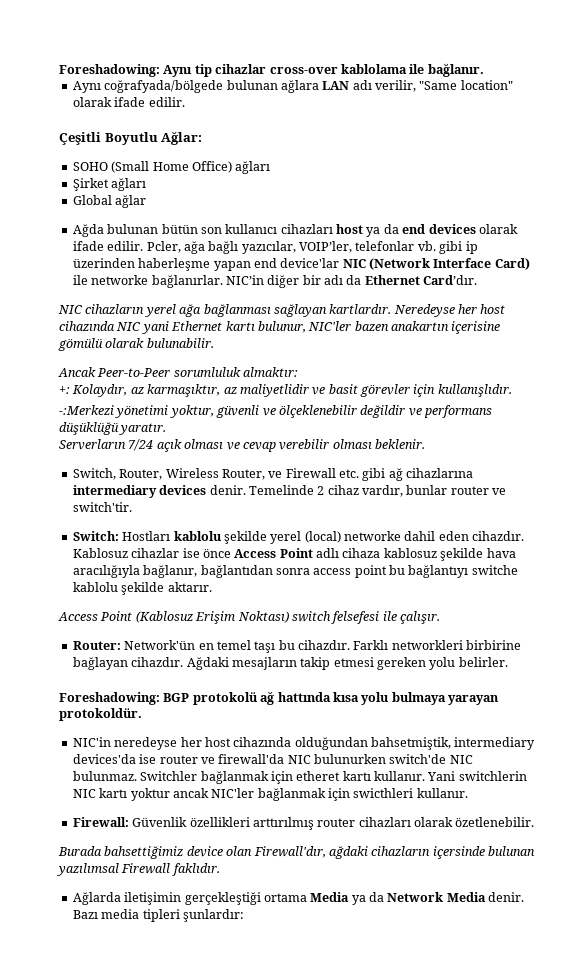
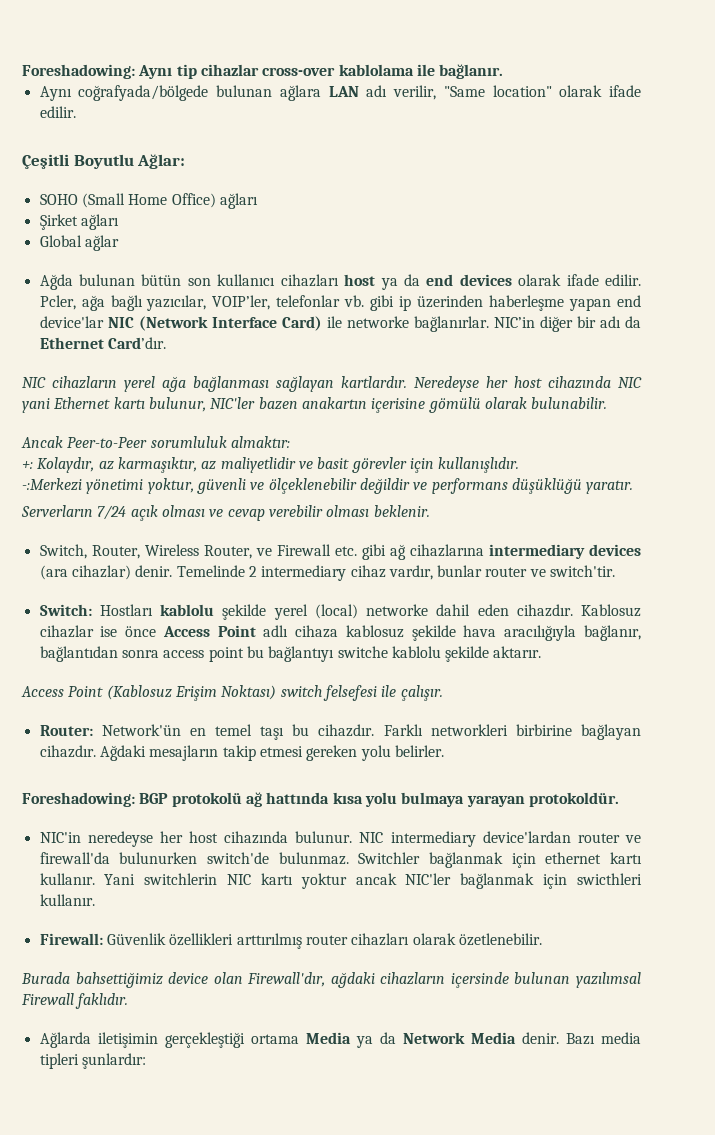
- Switch, Router, Wireless Router, ve Firewall etc. gibi ağ cihazlarına intermediary devices denir.
+ Switch, Router, Wireless Router, ve Firewall etc. gibi ağ cihazlarına intermediary devices (ara cihazlar) denir.
- Temelinde 2 cihaz vardır, bunlar router ve switch'tir.
+ Temelinde 2 intermediary cihaz vardır, bunlar router ve switch'tir.
- NIC'in neredeyse her host cihazında olduğundan bahsetmiştik, intermediary devices'da ise router ve firewall'da NIC bulunurken switch'de NIC bulunmaz.
+ NIC'in neredeyse her host cihazında bulunur. NIC intermediary device'lardan router ve firewall'da bulunurken switch'de bulunmaz.
- Switchler bağlanmak için etheret kartı kullanır.
+ Switchler bağlanmak için ethernet kartı kullanır.

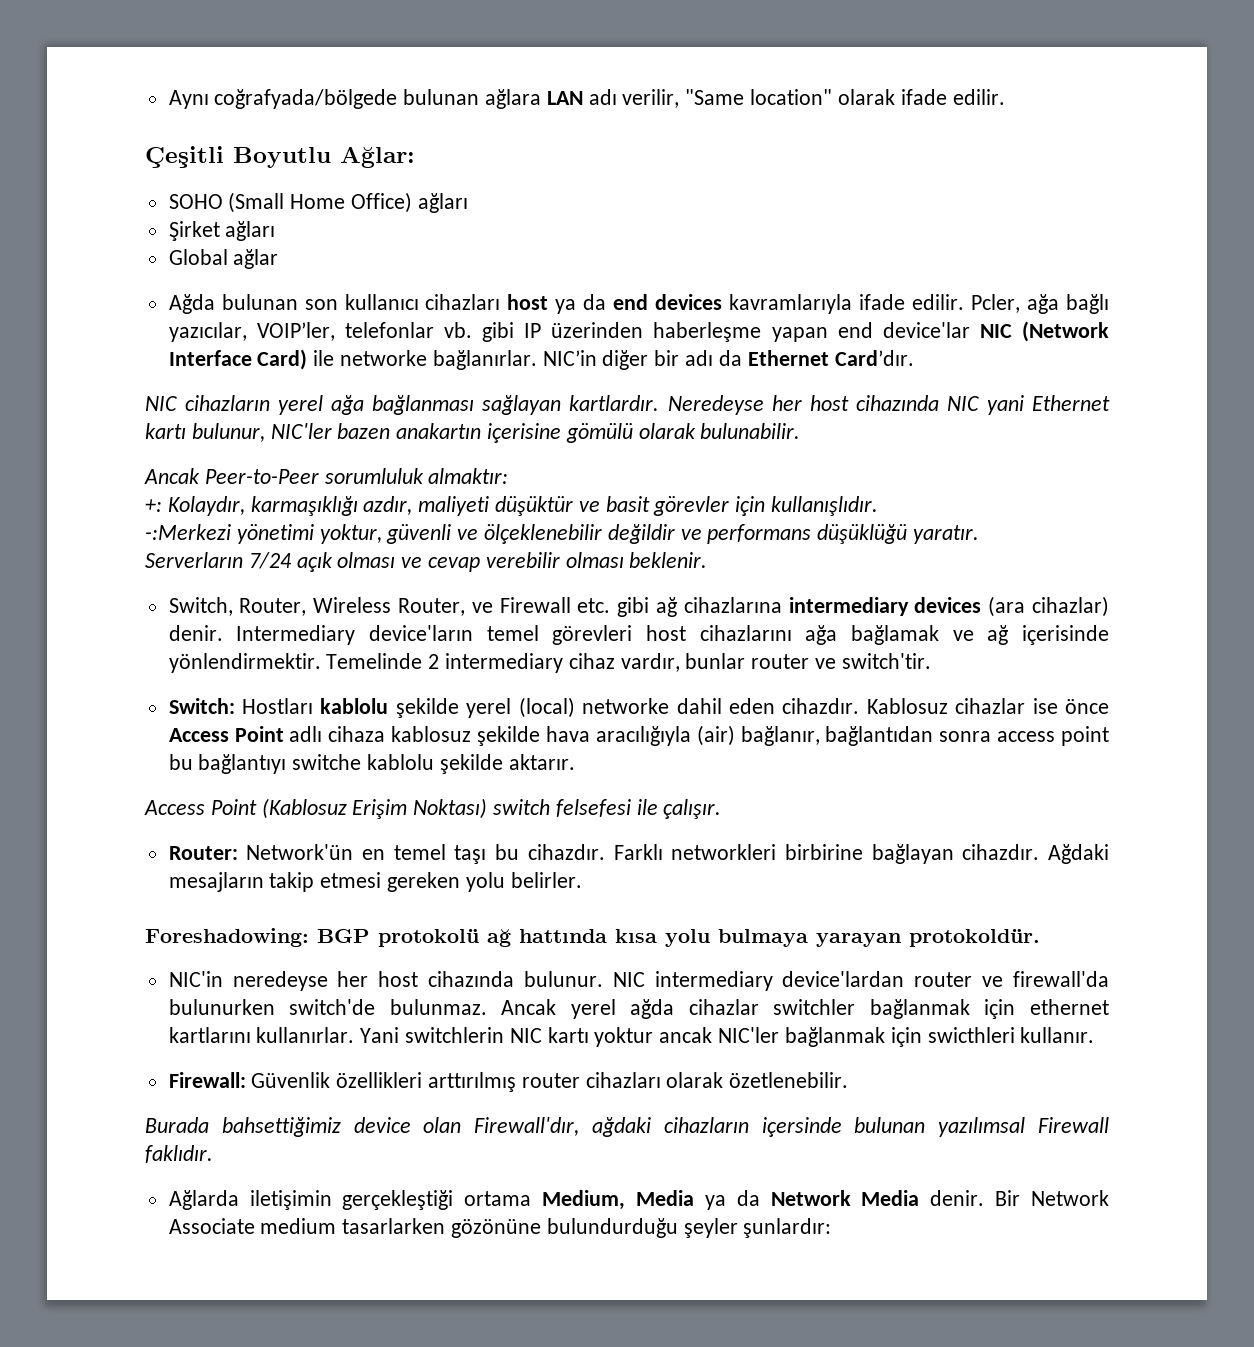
- Foreshadowing: Aynı tip cihazlar cross-over kablolama ile bağlanır.
- Ağda bulunan bütün son kullanıcı cihazları host ya da end devices olarak ifade edilir.
+ Ağda bulunan son kullanıcı cihazları host ya da end devices kavramlarıyla ifade edilir.
- Pcler, ağa bağlı yazıcılar, VOIP’ler, telefonlar vb. gibi ip üzerinden haberleşme yapan end device'lar NIC (Network Interface Card) ile networke bağlanırlar.
+ Pcler, ağa bağlı yazıcılar, VOIP’ler, telefonlar vb. gibi IP üzerinden haberleşme yapan end device'lar NIC (Network Interface Card) ile networke bağlanırlar.
- +: Kolaydır, az karmaşıktır, az maliyetlidir ve basit görevler için kullanışlıdır.
+ +: Kolaydır, karmaşıklığı azdır, maliyeti düşüktür ve basit görevler için kullanışlıdır.
+ Intermediary device'ların temel görevleri host cihazlarını ağa bağlamak ve ağ içerisinde yönlendirmektir.
- Kablosuz cihazlar ise önce Access Point adlı cihaza kablosuz şekilde hava aracılığıyla bağlanır, bağlantıdan sonra access point bu bağlantıyı switche kablolu şekilde aktarır.
+ Kablosuz cihazlar ise önce Access Point adlı cihaza kablosuz şekilde hava aracılığıyla (air) bağlanır, bağlantıdan sonra access point bu bağlantıyı switche kablolu şekilde aktarır.
- Switchler bağlanmak için ethernet kartı kullanır.
+ Ancak yerel ağda cihazlar switchler bağlanmak için ethernet kartlarını kullanırlar.
- Ağlarda iletişimin gerçekleştiği ortama Media ya da Network Media denir.
+ Ağlarda iletişimin gerçekleştiği ortama Medium, Media ya da Network Media denir.
- Bazı media tipleri şunlardır:
+ Bir Network Associate medium tasarlarken gözönüne bulundurduğu şeyler şunlardır:

